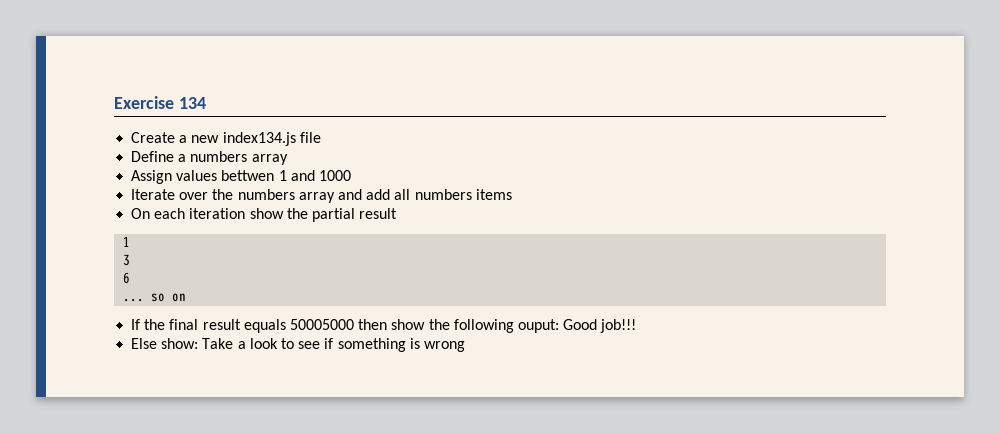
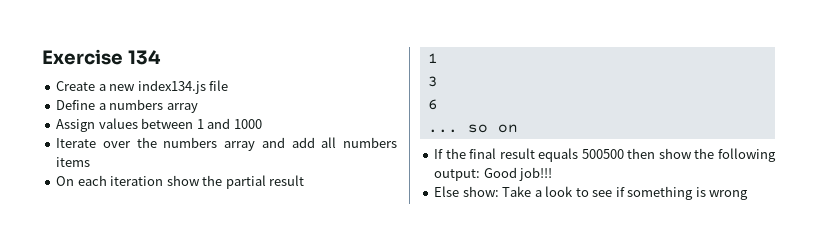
- Assign values bettwen 1 and 1000
+ Assign values between 1 and 1000
- If the final result equals 50005000 then show the following ouput: Good job!!!
+ If the final result equals 500500 then show the following output: Good job!!!

